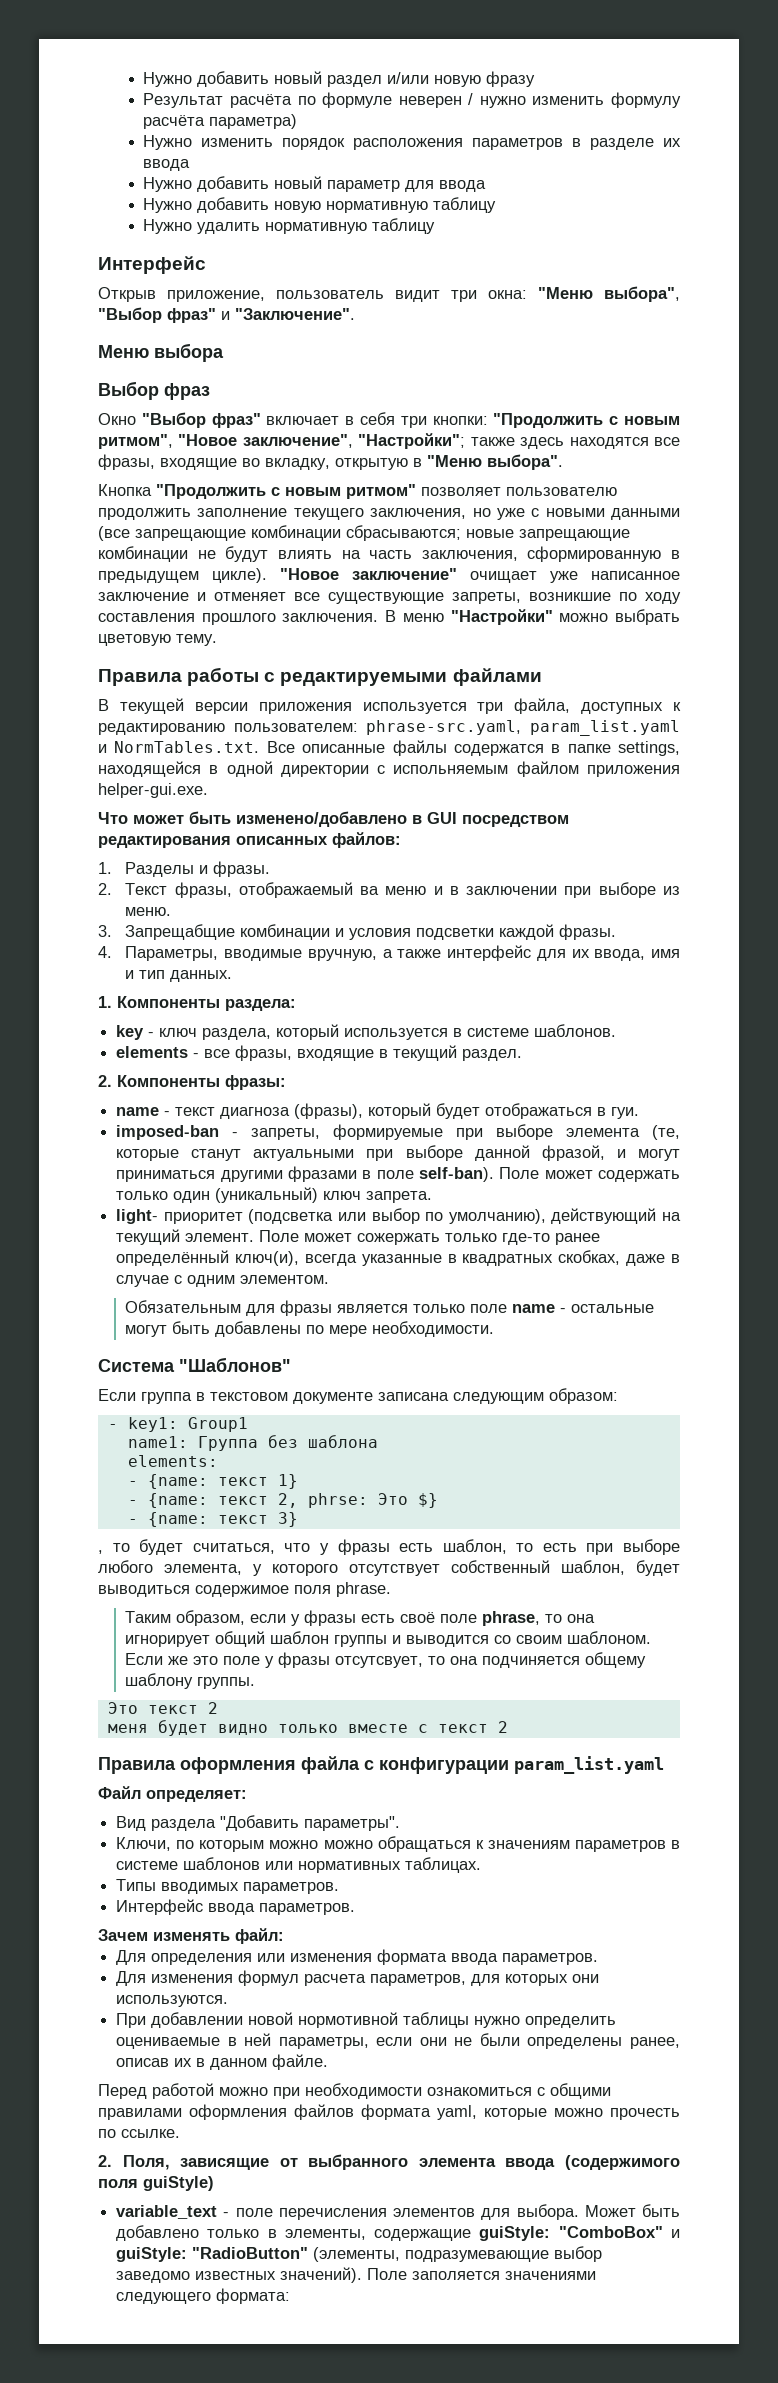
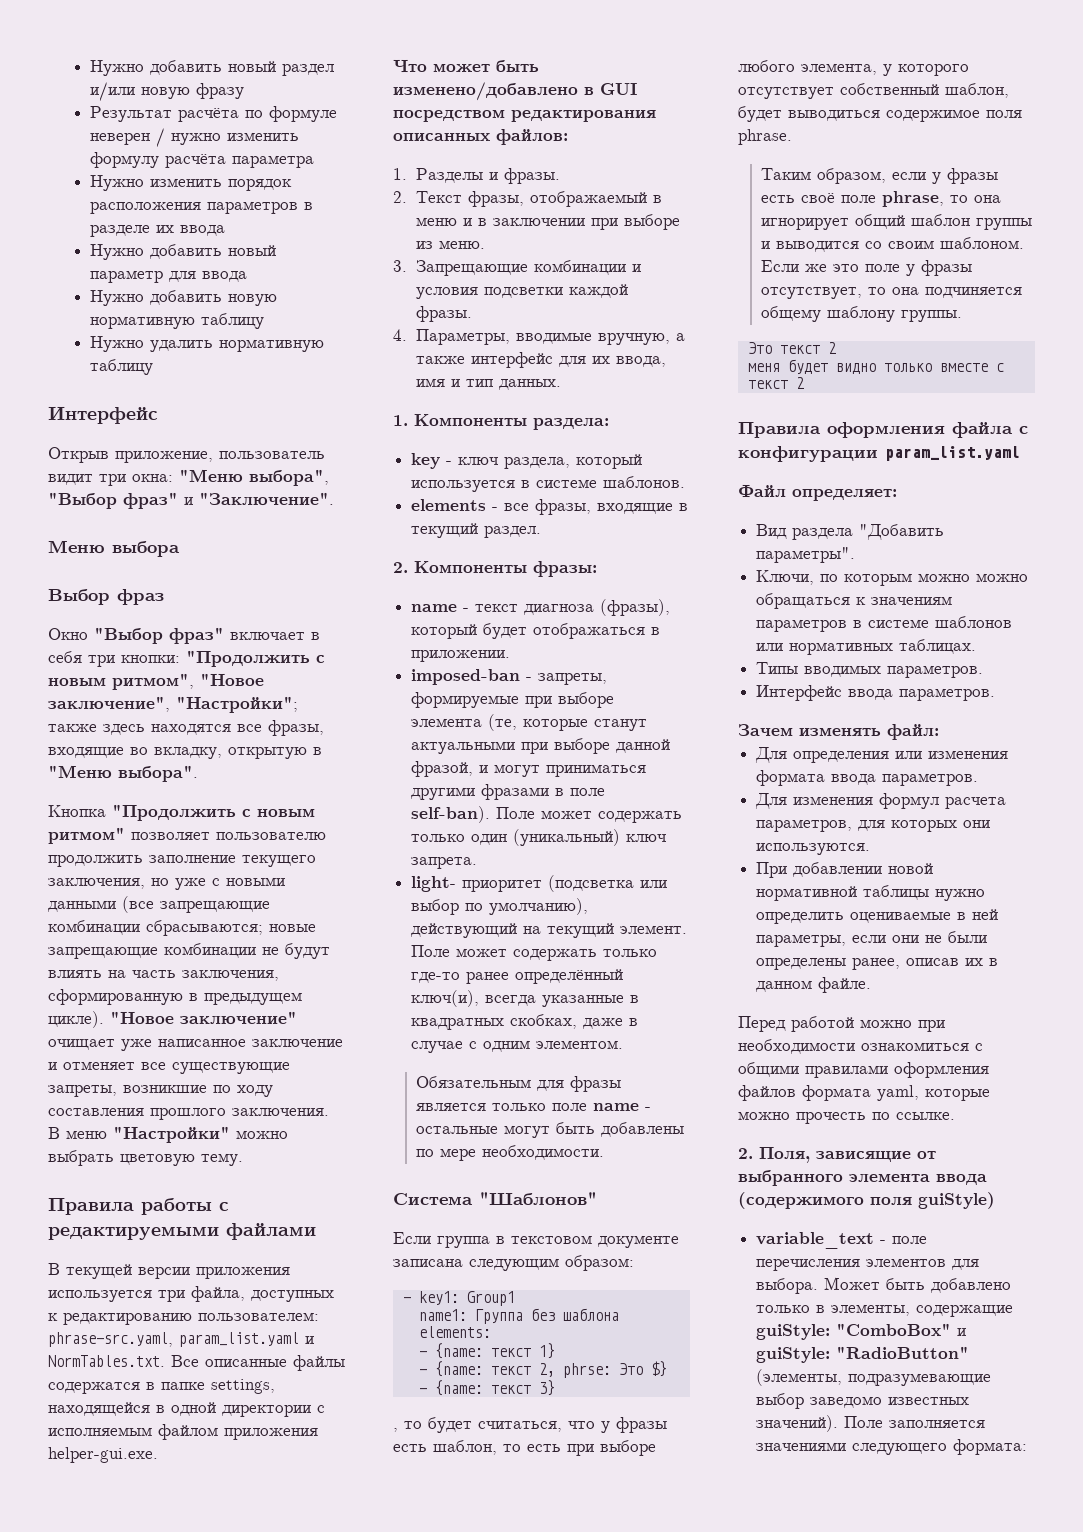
- Результат расчёта по формуле неверен / нужно изменить формулу расчёта параметра)
+ Результат расчёта по формуле неверен / нужно изменить формулу расчёта параметра
- В текущей версии приложения используется три файла, доступных к редактированию пользователем: phrase-src.yaml, param_list.yaml и NormTables.txt. Все описанные файлы содержатся в папке settings, находящейся в одной директории с испольняемым файлом приложения helper-gui.exe.
+ В текущей версии приложения используется три файла, доступных к редактированию пользователем: phrase-src.yaml, param_list.yaml и NormTables.txt. Все описанные файлы содержатся в папке settings, находящейся в одной директории с исполняемым файлом приложения helper-gui.exe.
- 2. Текст фразы, отображаемый ва меню и в заключении при выборе из меню.
+ 2. Текст фразы, отображаемый в меню и в заключении при выборе из меню.
- 3. Запрещабщие комбинации и условия подсветки каждой фразы.
+ 3. Запрещающие комбинации и условия подсветки каждой фразы.
- name - текст диагноза (фразы), который будет отображаться в гуи.
+ name - текст диагноза (фразы), который будет отображаться в приложении.
- Поле может сожержать только где-то ранее определённый ключ(и), всегда указанные в квадратных скобках, даже в случае с одним элементом.
+ Поле может содержать только где-то ранее определённый ключ(и), всегда указанные в квадратных скобках, даже в случае с одним элементом.
- Если же это поле у фразы отсутсвует, то она подчиняется общему шаблону группы.
+ Если же это поле у фразы отсутствует, то она подчиняется общему шаблону группы.
- При добавлении новой нормотивной таблицы нужно определить оцениваемые в ней параметры, если они не были определены ранее, описав их в данном файле.
+ При добавлении новой нормативной таблицы нужно определить оцениваемые в ней параметры, если они не были определены ранее, описав их в данном файле.
- Поле заполяется значениями следующего формата:
+ Поле заполняется значениями следующего формата:

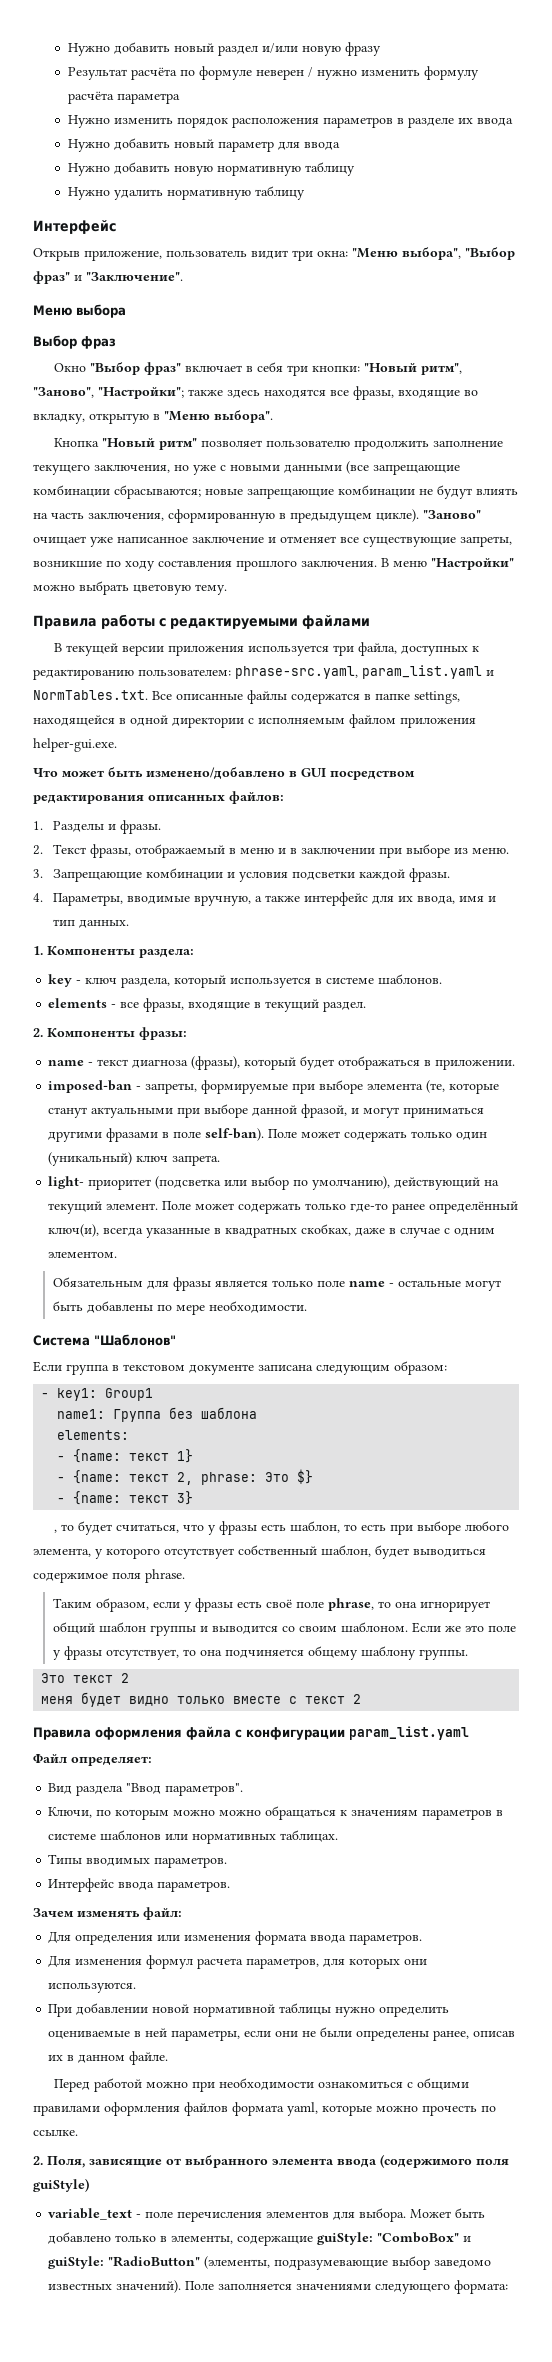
- Окно "Выбор фраз" включает в себя три кнопки: "Продолжить с новым ритмом", "Новое заключение", "Настройки"; также здесь находятся все фразы, входящие во вкладку, открытую в "Меню выбора".
+ Окно "Выбор фраз" включает в себя три кнопки: "Новый ритм", "Заново", "Настройки"; также здесь находятся все фразы, входящие во вкладку, открытую в "Меню выбора".
- Кнопка "Продолжить с новым ритмом" позволяет пользователю продолжить заполнение текущего заключения, но уже с новыми данными (все запрещающие комбинации сбрасываются; новые запрещающие комбинации не будут влиять на часть заключения, сформированную в предыдущем цикле).
+ Кнопка "Новый ритм" позволяет пользователю продолжить заполнение текущего заключения, но уже с новыми данными (все запрещающие комбинации сбрасываются; новые запрещающие комбинации не будут влиять на часть заключения, сформированную в предыдущем цикле).
- "Новое заключение" очищает уже написанное заключение и отменяет все существующие запреты, возникшие по ходу составления прошлого заключения.
+ "Заново" очищает уже написанное заключение и отменяет все существующие запреты, возникшие по ходу составления прошлого заключения.
- - {name: текст 2, phrse: Это $}
+ - {name: текст 2, phrase: Это $}
- Вид раздела "Добавить параметры".
+ Вид раздела "Ввод параметров".

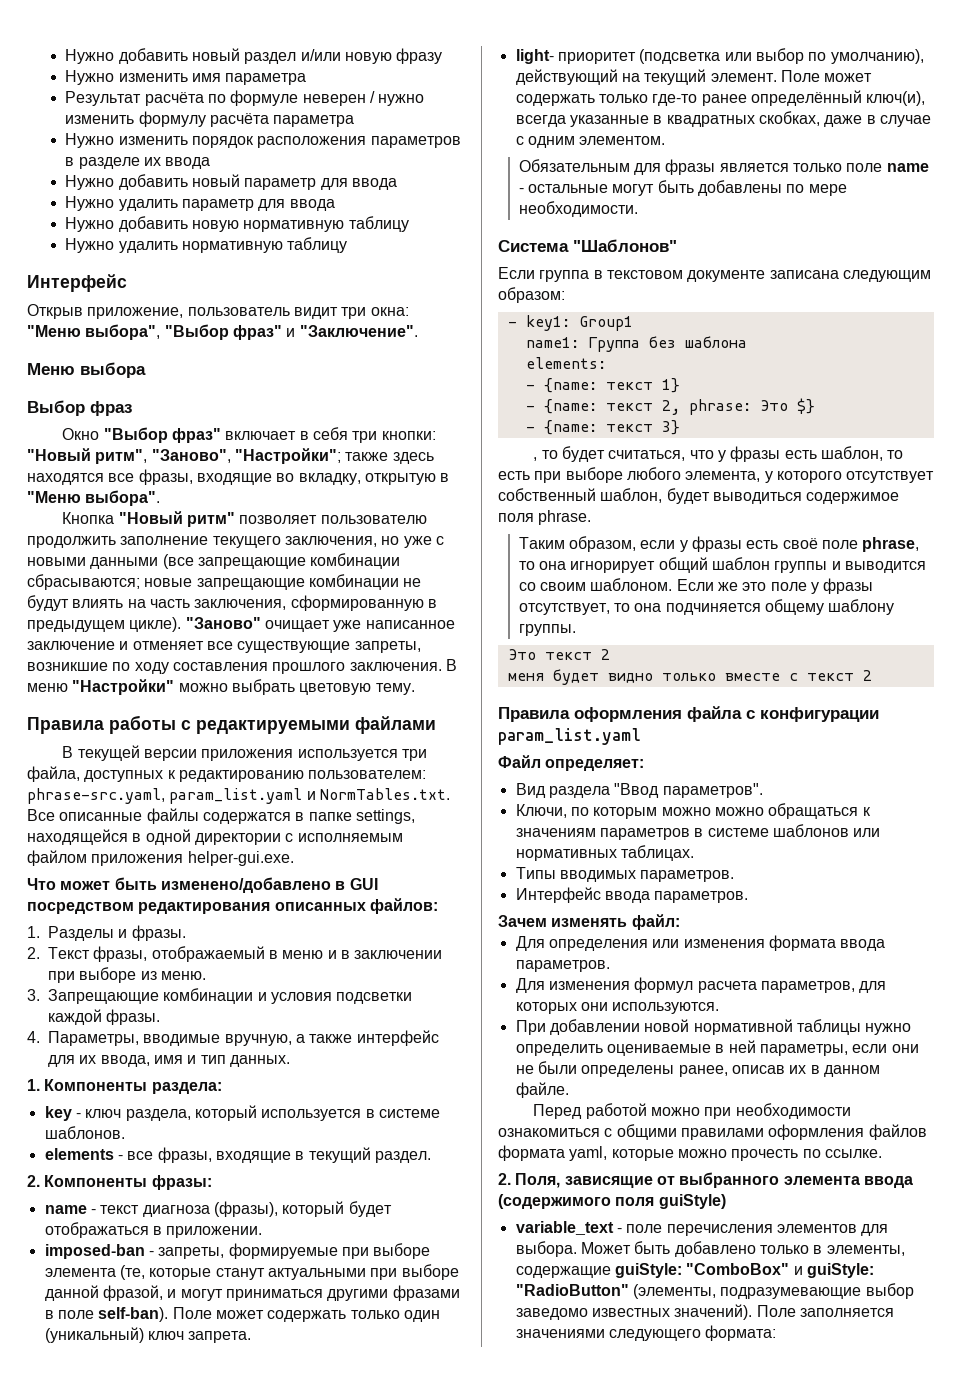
+ Нужно изменить имя параметра
+ Нужно удалить параметр для ввода

